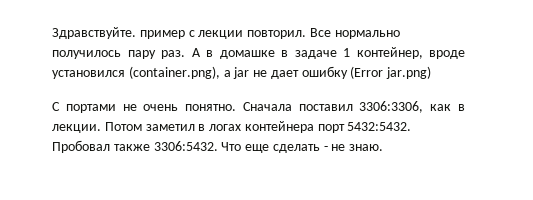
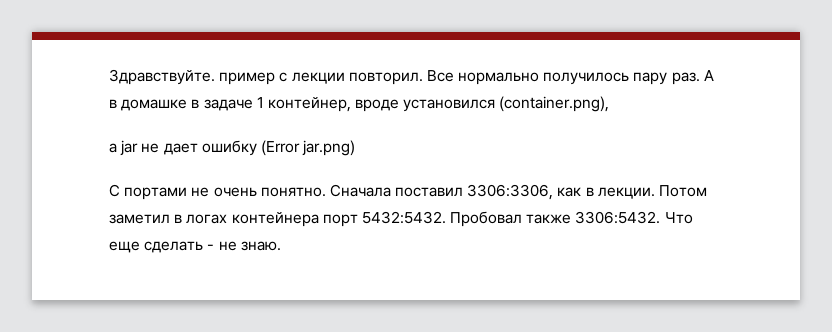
- А в домашке в задаче 1 контейнер, вроде установился (сontainer.png), а jar не дает ошибку (Error jar.png)
+ А в домашке в задаче 1 контейнер, вроде установился (сontainer.png),
+ а jar не дает ошибку (Error jar.png)

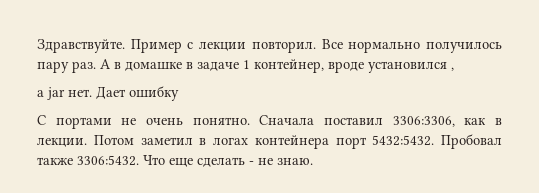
- Здравствуйте. пример с лекции повторил.
+ Здравствуйте. Пример с лекции повторил.
- А в домашке в задаче 1 контейнер, вроде установился (сontainer.png),
+ А в домашке в задаче 1 контейнер, вроде установился ,
- а jar не дает ошибку (Error jar.png)
+ а jar нет. Дает ошибку

